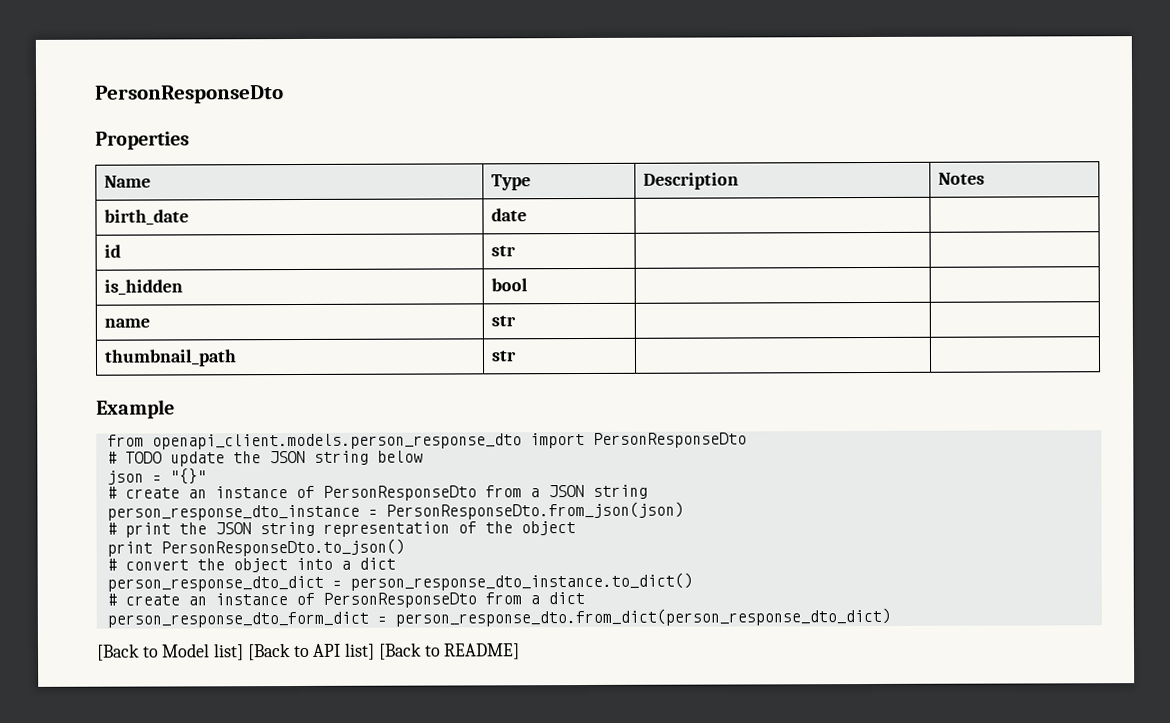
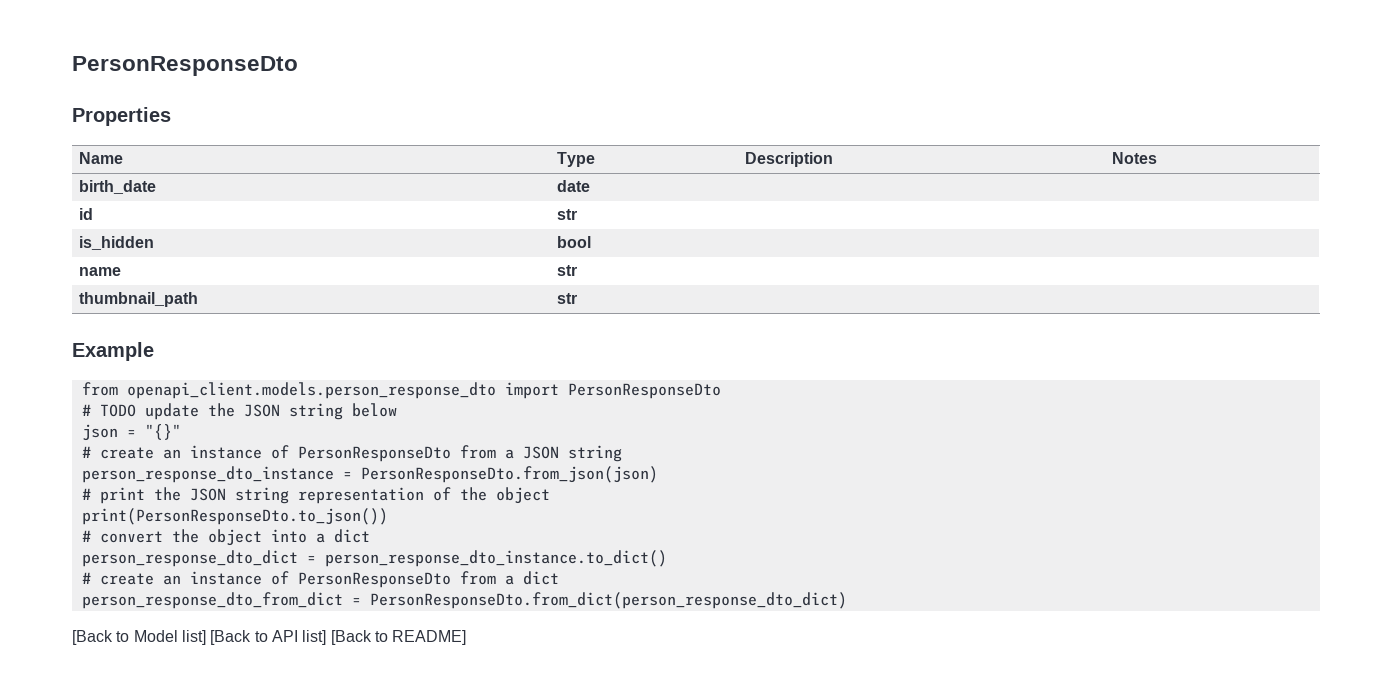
- print PersonResponseDto.to_json()
+ print(PersonResponseDto.to_json())
- person_response_dto_form_dict = person_response_dto.from_dict(person_response_dto_dict)
+ person_response_dto_from_dict = PersonResponseDto.from_dict(person_response_dto_dict)

